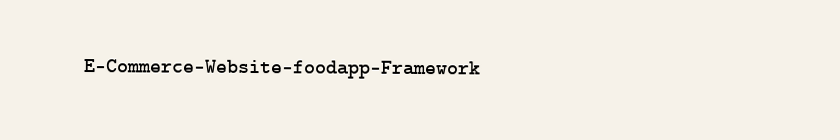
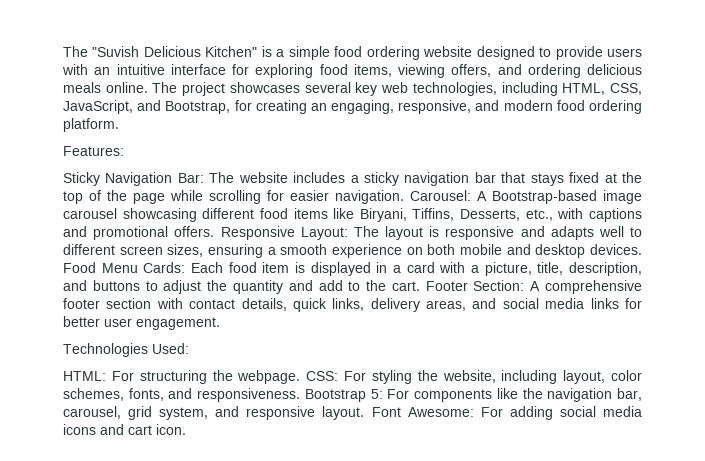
- E-Commerce-Website-foodapp-Framework
+ The "Suvish Delicious Kitchen" is a simple food ordering website designed to provide users with an intuitive interface for exploring food items, viewing offers, and ordering delicious meals online. The project showcases several key web technologies, including HTML, CSS, JavaScript, and Bootstrap, for creating an engaging, responsive, and modern food ordering platform.
+ Features:
+ Sticky Navigation Bar: The website includes a sticky navigation bar that stays fixed at the top of the page while scrolling for easier navigation. Carousel: A Bootstrap-based image carousel showcasing different food items like Biryani, Tiffins, Desserts, etc., with captions and promotional offers. Responsive Layout: The layout is responsive and adapts well to different screen sizes, ensuring a smooth experience on both mobile and desktop devices. Food Menu Cards: Each food item is displayed in a card with a picture, title, description, and buttons to adjust the quantity and add to the cart. Footer Section: A comprehensive footer section with contact details, quick links, delivery areas, and social media links for better user engagement.
+ Technologies Used:
+ HTML: For structuring the webpage. CSS: For styling the website, including layout, color schemes, fonts, and responsiveness. Bootstrap 5: For components like the navigation bar, carousel, grid system, and responsive layout. Font Awesome: For adding social media icons and cart icon.

